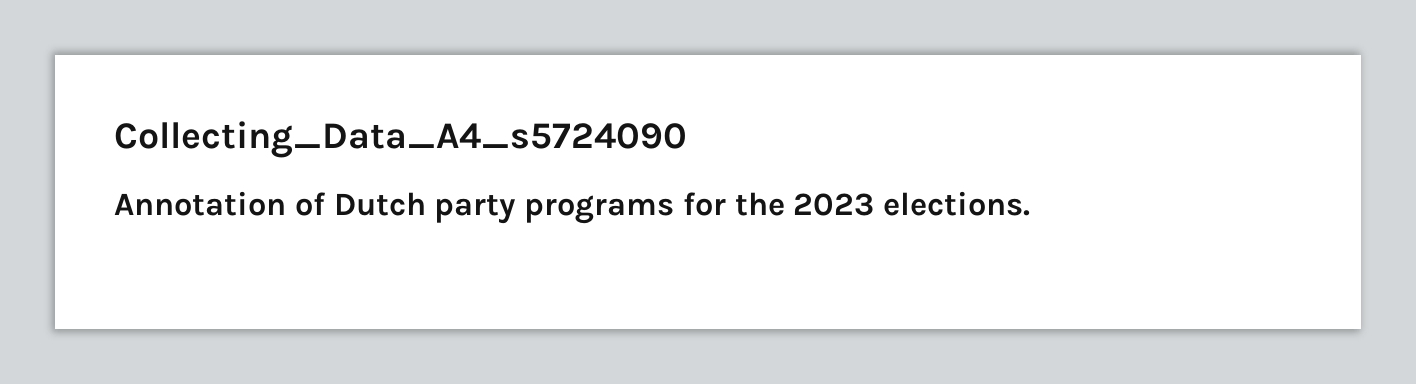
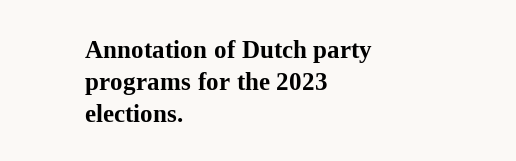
- Collecting_Data_A4_s5724090

